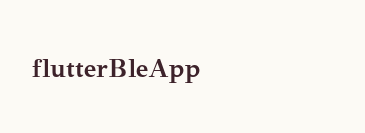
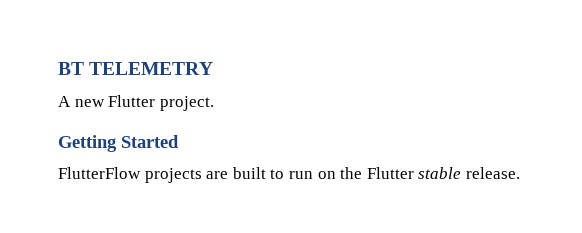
- flutterBleApp
+ BT TELEMETRY
+ A new Flutter project.
+ Getting Started
+ FlutterFlow projects are built to run on the Flutter stable release.

